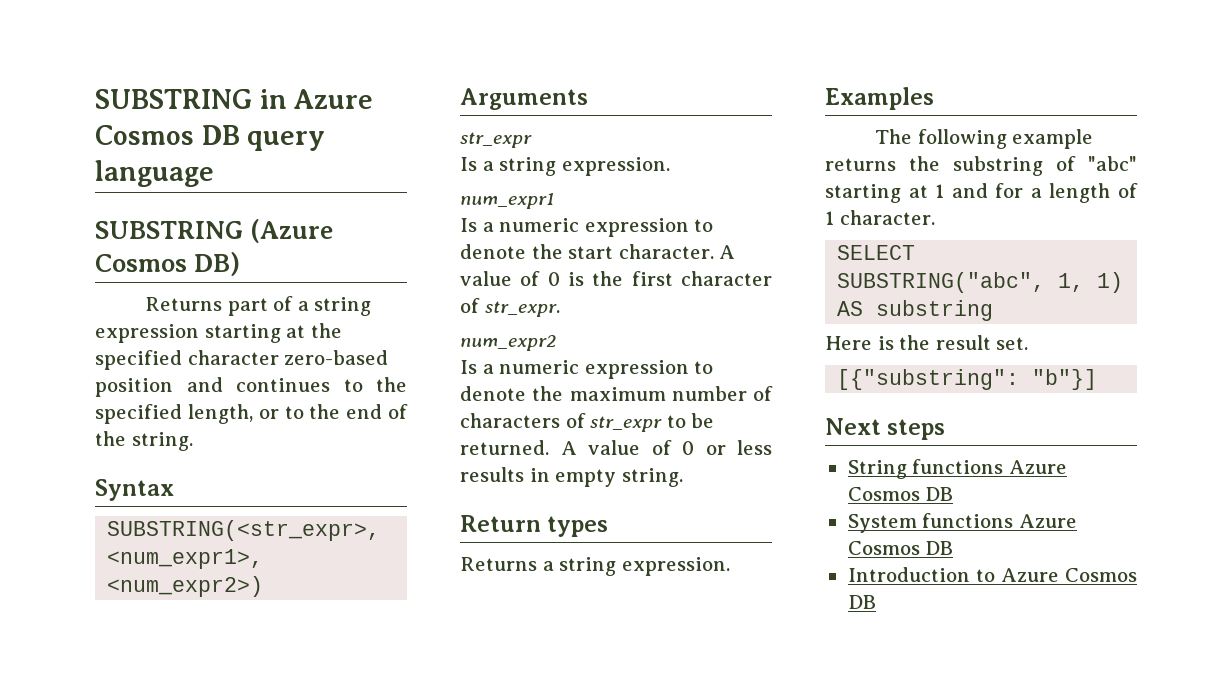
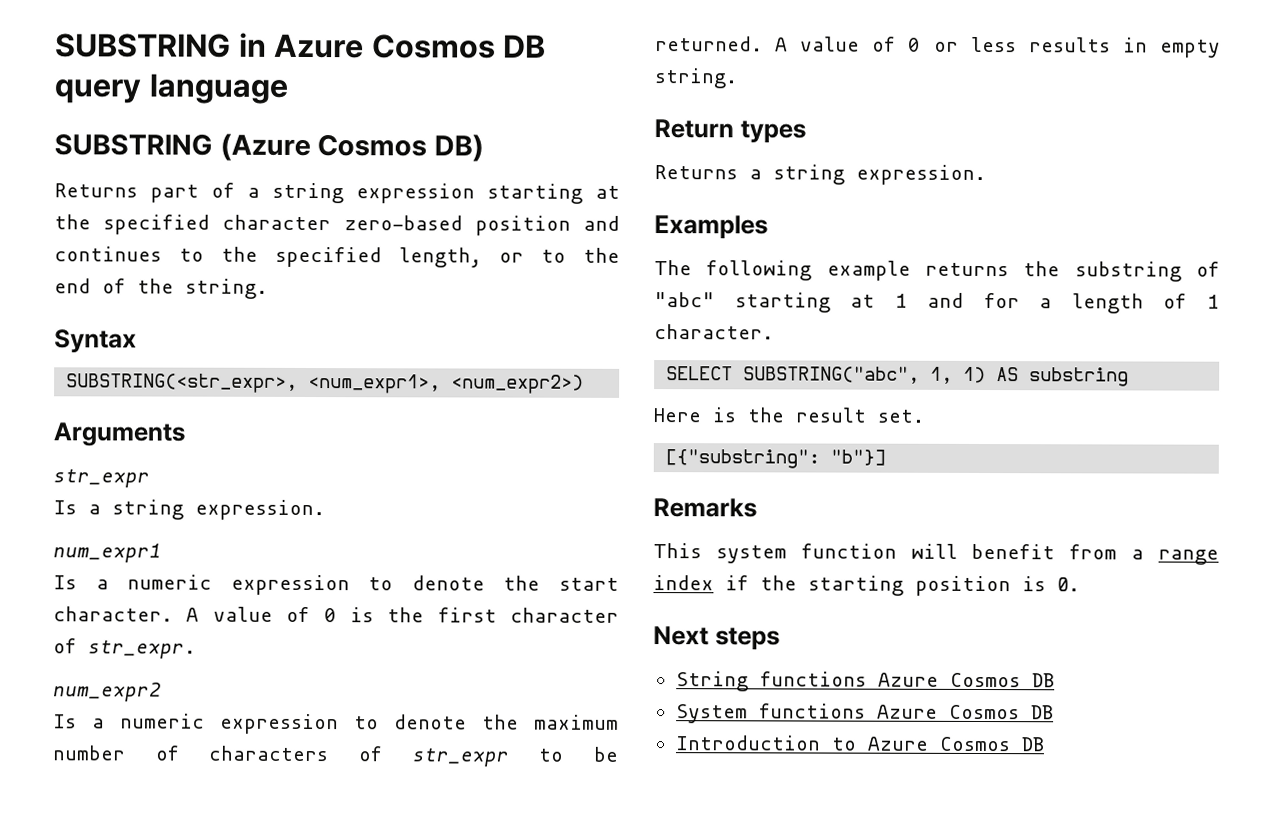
+ Remarks
+ This system function will benefit from a range index if the starting position is 0.

